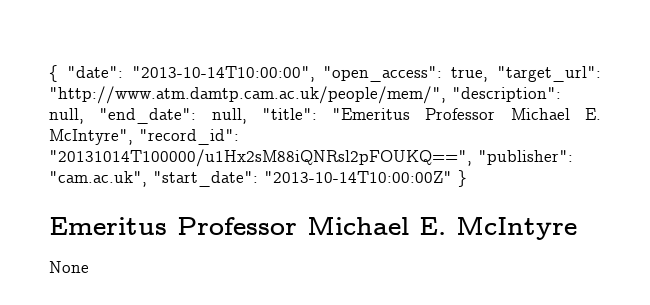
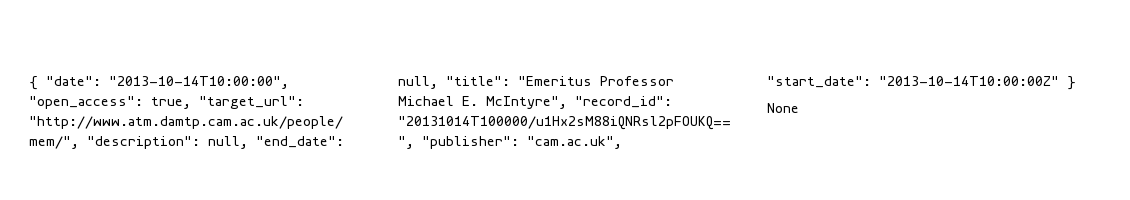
- Emeritus Professor Michael E. McIntyre

